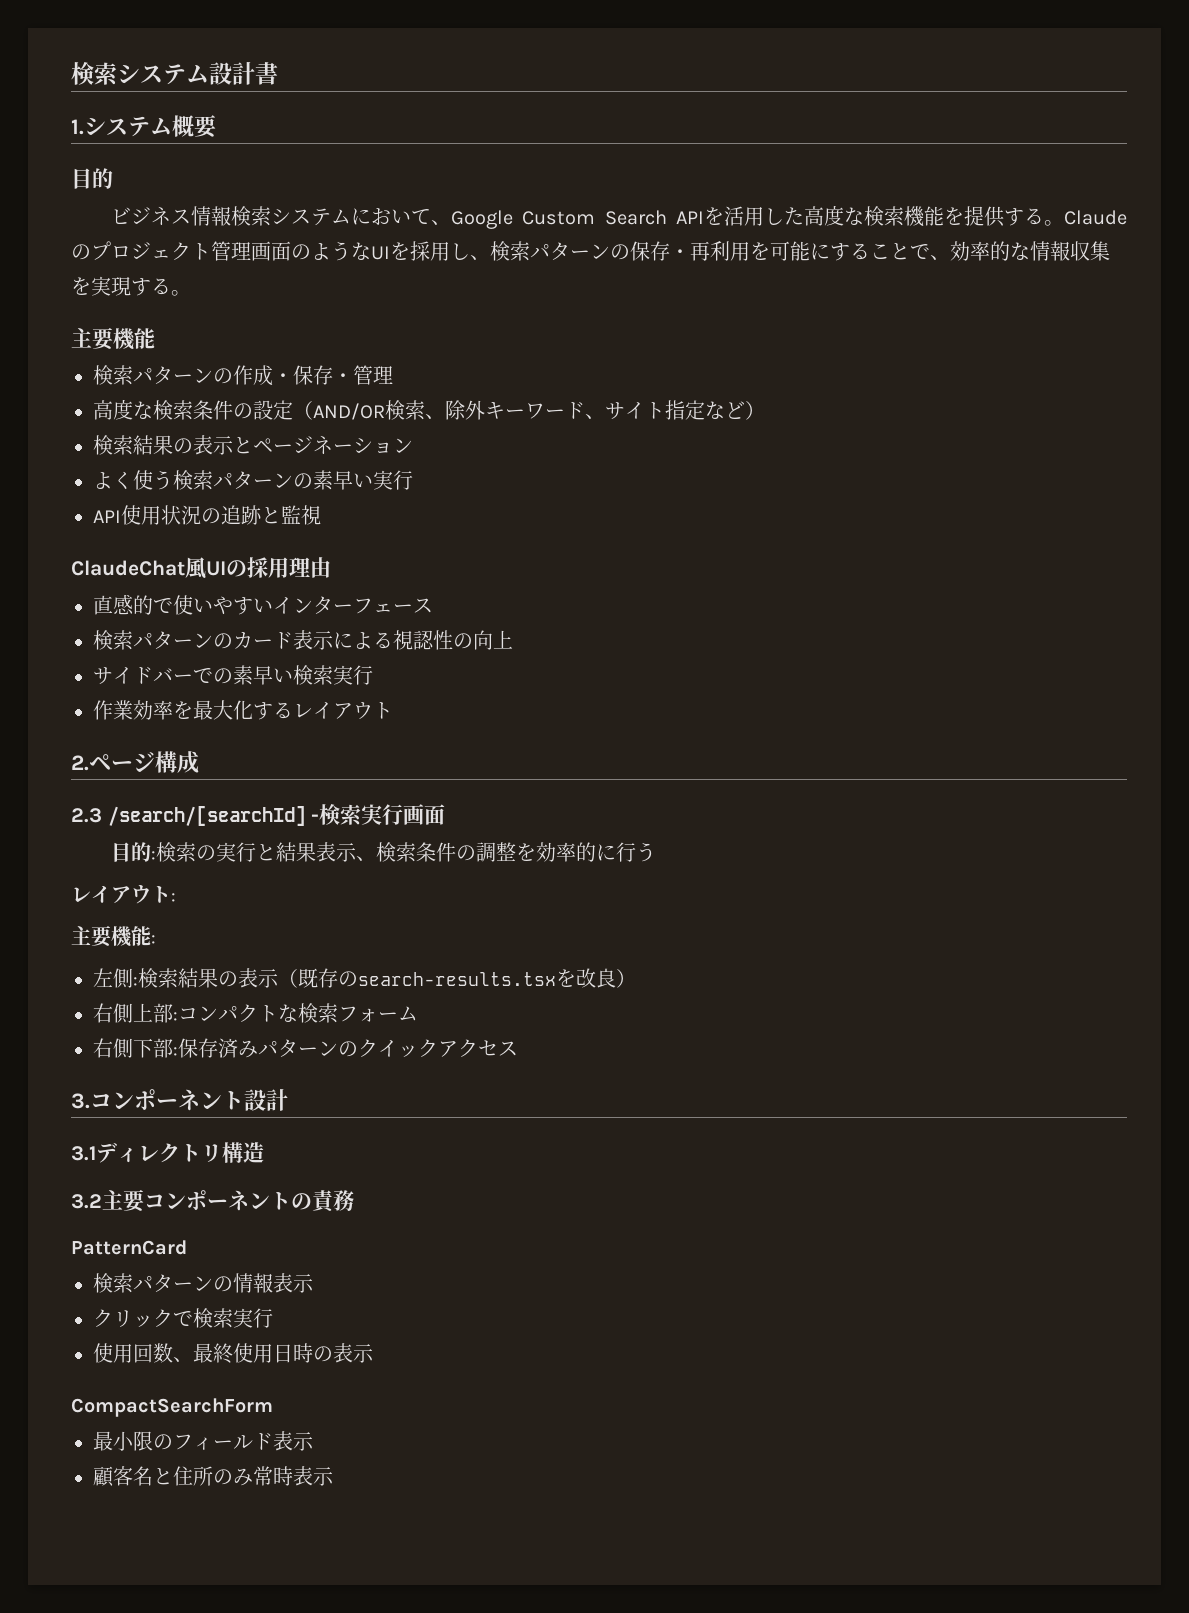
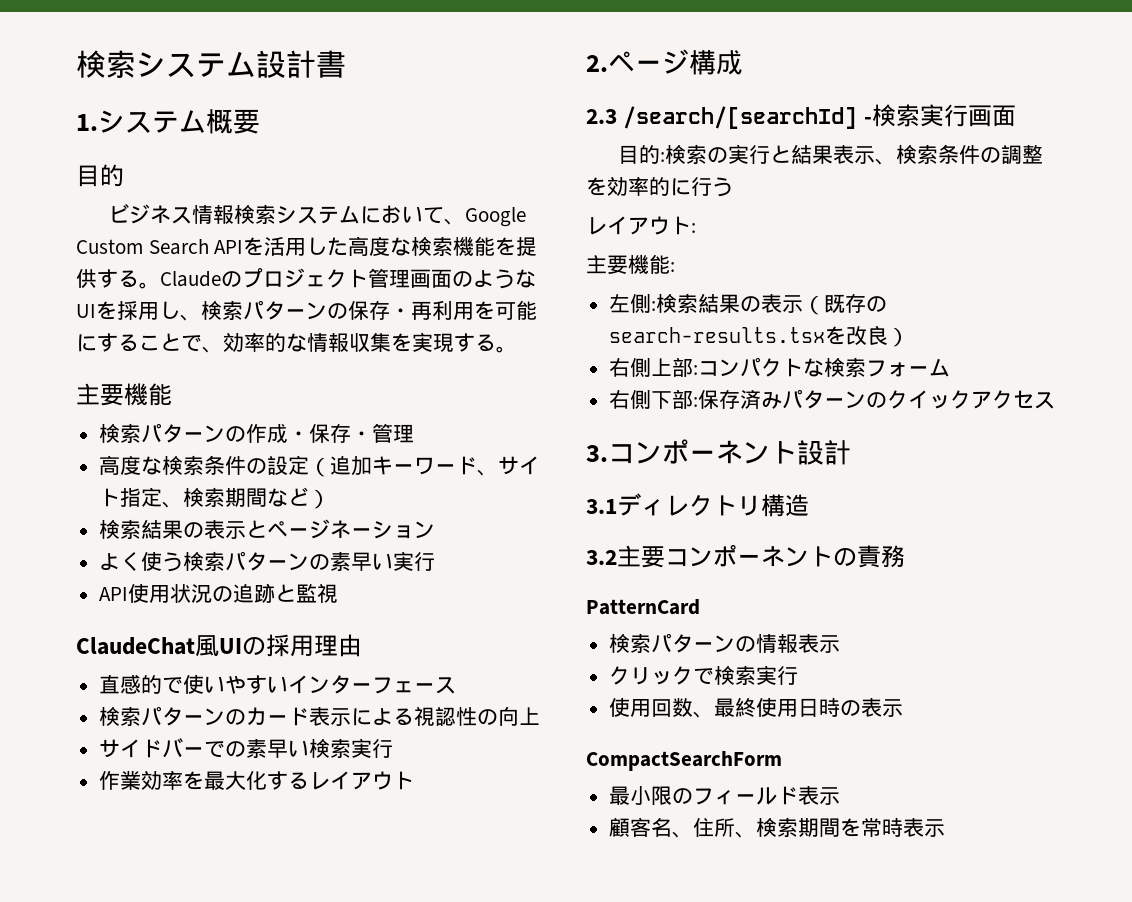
- 高度な検索条件の設定（AND/OR検索、除外キーワード、サイト指定など）
+ 高度な検索条件の設定（追加キーワード、サイト指定、検索期間など）
- 顧客名と住所のみ常時表示
+ 顧客名、住所、検索期間を常時表示

